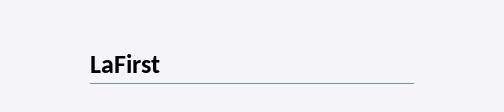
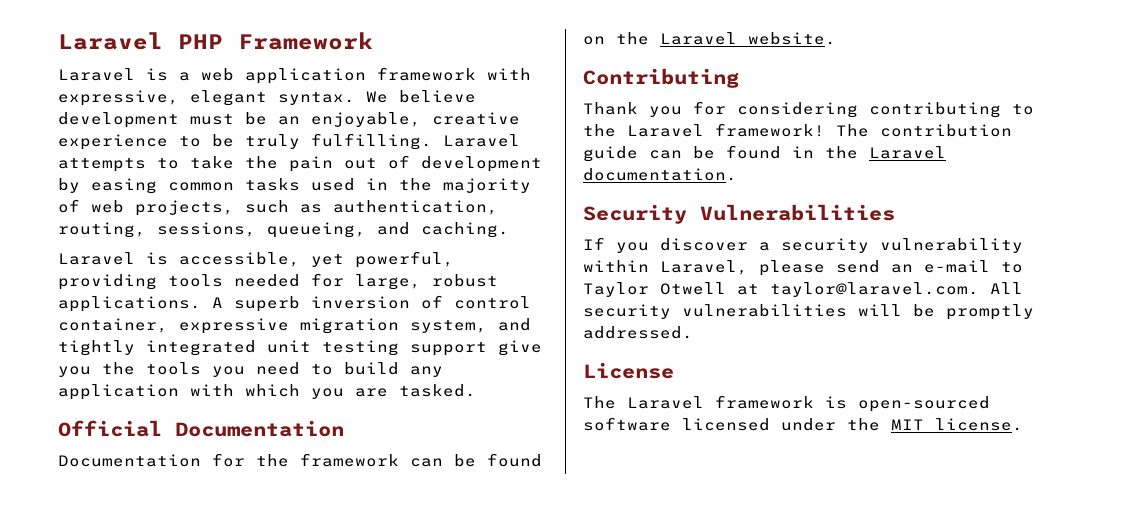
- LaFirst
+ Laravel PHP Framework
+ Laravel is a web application framework with expressive, elegant syntax. We believe development must be an enjoyable, creative experience to be truly fulfilling. Laravel attempts to take the pain out of development by easing common tasks used in the majority of web projects, such as authentication, routing, sessions, queueing, and caching.
+ Laravel is accessible, yet powerful, providing tools needed for large, robust applications. A superb inversion of control container, expressive migration system, and tightly integrated unit testing support give you the tools you need to build any application with which you are tasked.
+ Official Documentation
+ Documentation for the framework can be found on the Laravel website.
+ Contributing
+ Thank you for considering contributing to the Laravel framework! The contribution guide can be found in the Laravel documentation.
+ Security Vulnerabilities
+ If you discover a security vulnerability within Laravel, please send an e-mail to Taylor Otwell at taylor@laravel.com. All security vulnerabilities will be promptly addressed.
+ License
+ The Laravel framework is open-sourced software licensed under the MIT license.

